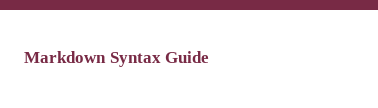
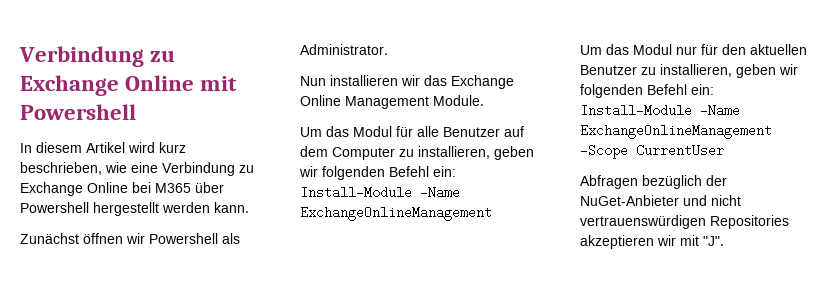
- Markdown Syntax Guide
+ Verbindung zu Exchange Online mit Powershell
+ In diesem Artikel wird kurz beschrieben, wie eine Verbindung zu Exchange Online bei M365 über Powershell hergestellt werden kann.
+ Zunächst öffnen wir Powershell als Administrator.
+ Nun installieren wir das Exchange Online Management Module.
+ Um das Modul für alle Benutzer auf dem Computer zu installieren, geben wir folgenden Befehl ein: Install-Module -Name ExchangeOnlineManagement
+ Um das Modul nur für den aktuellen Benutzer zu installieren, geben wir folgenden Befehl ein: Install-Module -Name ExchangeOnlineManagement -Scope CurrentUser
+ Abfragen bezüglich der NuGet-Anbieter und nicht vertrauenswürdigen Repositories akzeptieren wir mit "J".

